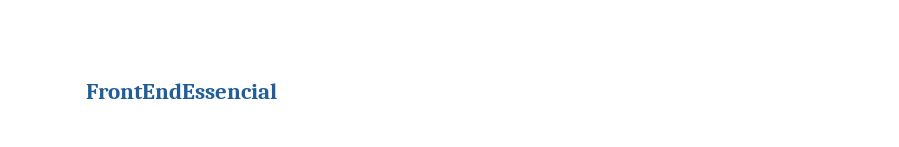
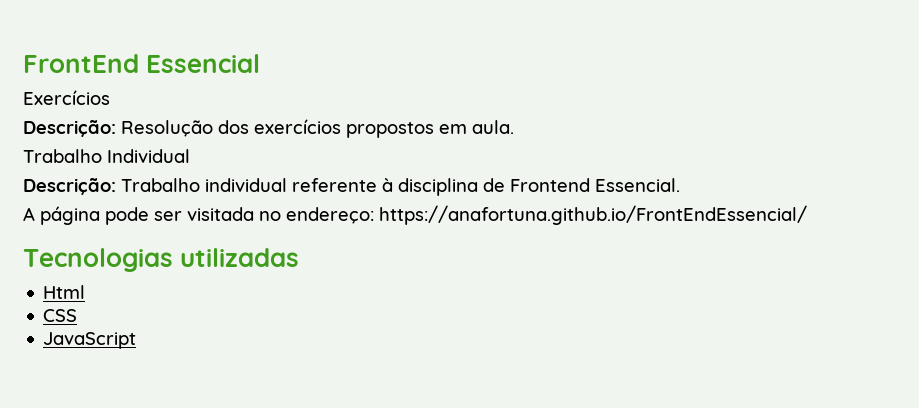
- FrontEndEssencial
+ FrontEnd Essencial
+ Exercícios
+ Descrição: Resolução dos exercícios propostos em aula.
+ Trabalho Individual
+ Descrição: Trabalho individual referente à disciplina de Frontend Essencial.
+ A página pode ser visitada no endereço: https://anafortuna.github.io/FrontEndEssencial/
+ Tecnologias utilizadas
+ Html
+ CSS
+ JavaScript

